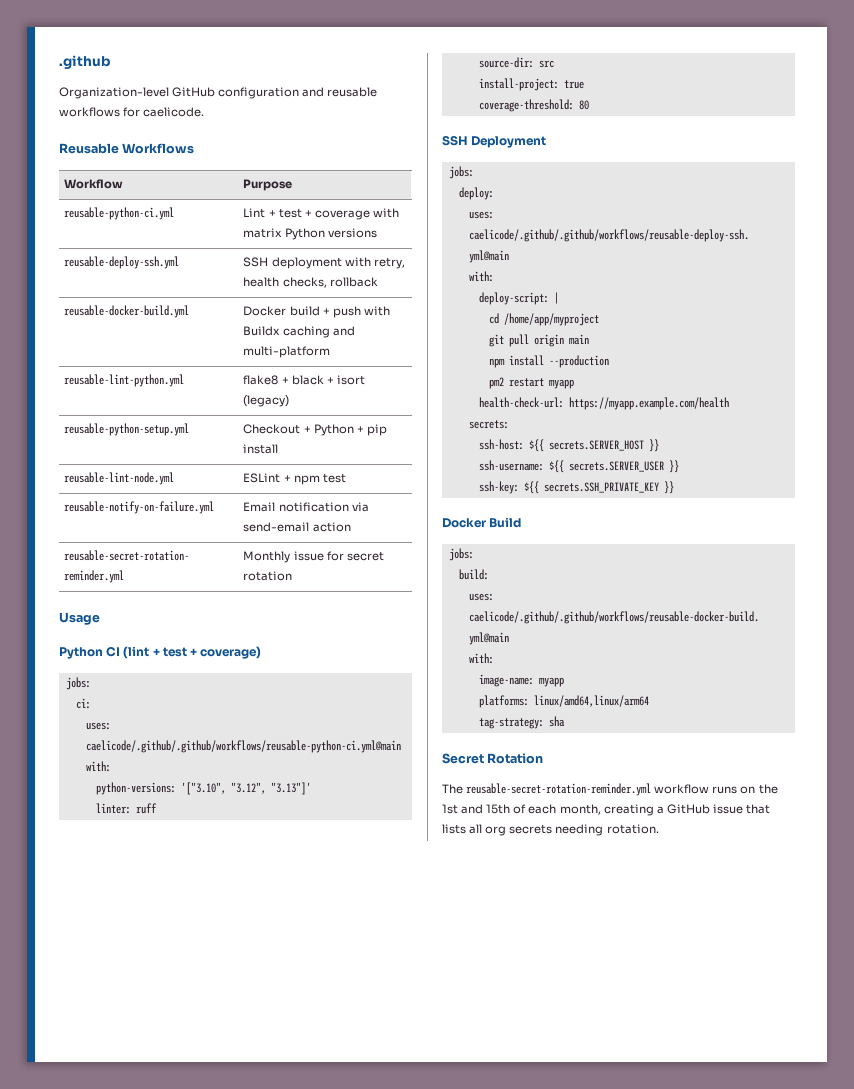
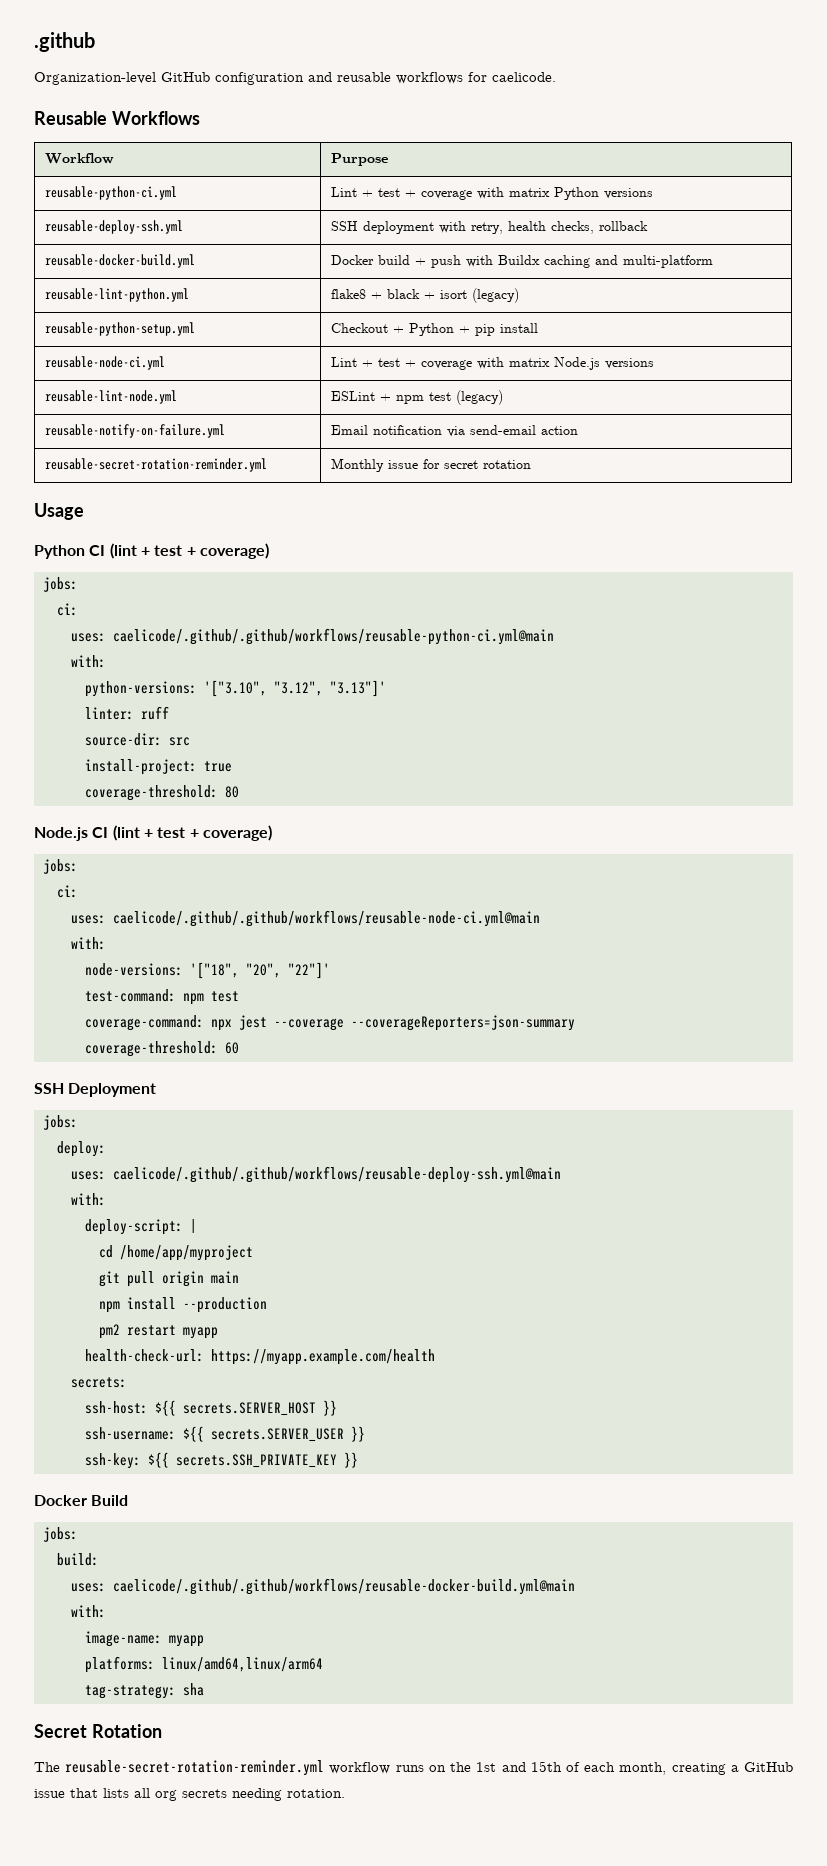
+ reusable-node-ci.yml | Lint + test + coverage with matrix Node.js versions
- reusable-lint-node.yml | ESLint + npm test
+ reusable-lint-node.yml | ESLint + npm test (legacy)
+ Node.js CI (lint + test + coverage)
+ jobs:
+ ci:
+ uses: caelicode/.github/.github/workflows/reusable-node-ci.yml@main
+ with:
+ node-versions: '["18", "20", "22"]'
+ test-command: npm test
+ coverage-command: npx jest --coverage --coverageReporters=json-summary
+ coverage-threshold: 60

